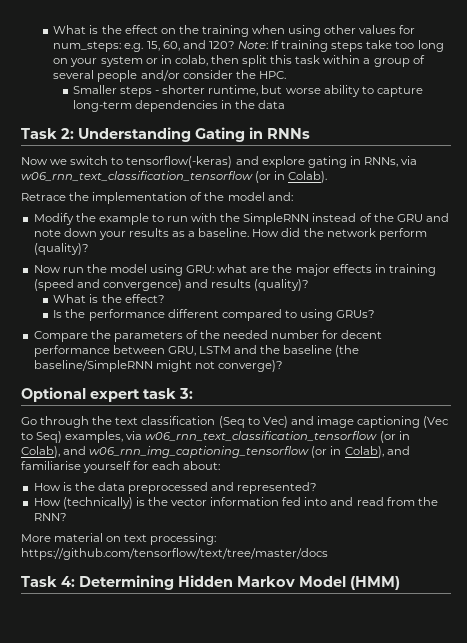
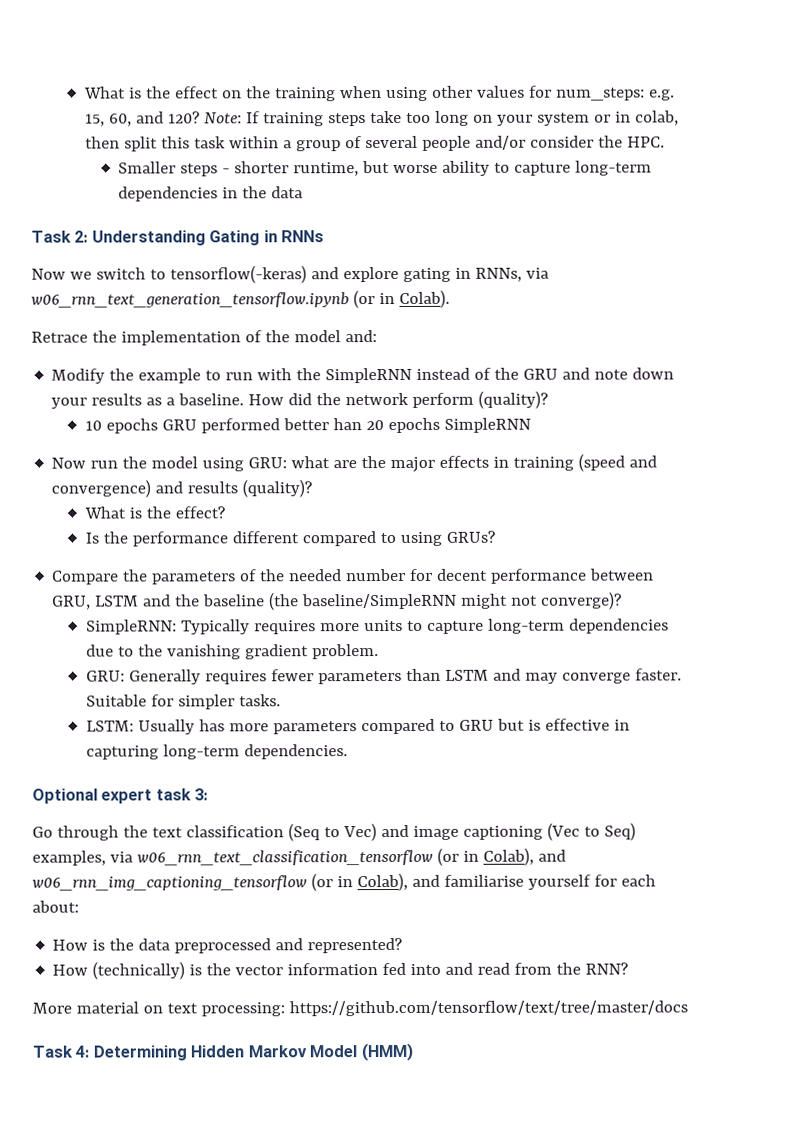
- Now we switch to tensorflow(-keras) and explore gating in RNNs, via w06_rnn_text_classification_tensorflow (or in Colab).
+ Now we switch to tensorflow(-keras) and explore gating in RNNs, via w06_rnn_text_generation_tensorflow.ipynb (or in Colab).
+ 10 epochs GRU performed better han 20 epochs SimpleRNN
+ SimpleRNN: Typically requires more units to capture long-term dependencies due to the vanishing gradient problem.
+ GRU: Generally requires fewer parameters than LSTM and may converge faster. Suitable for simpler tasks.
+ LSTM: Usually has more parameters compared to GRU but is effective in capturing long-term dependencies.

